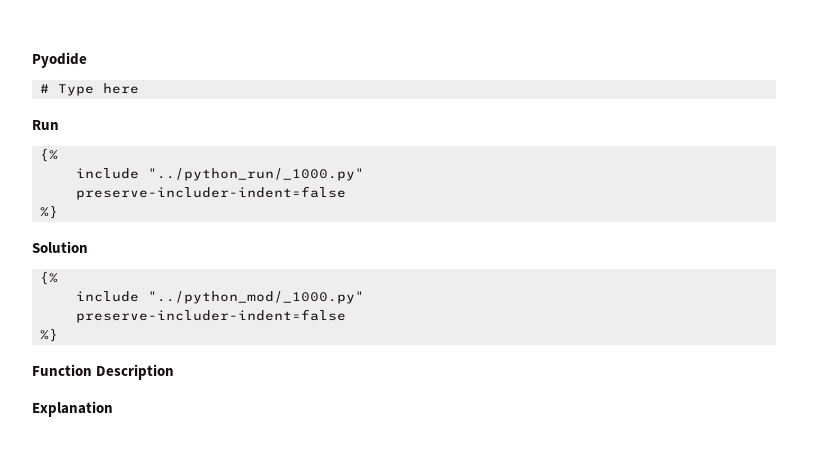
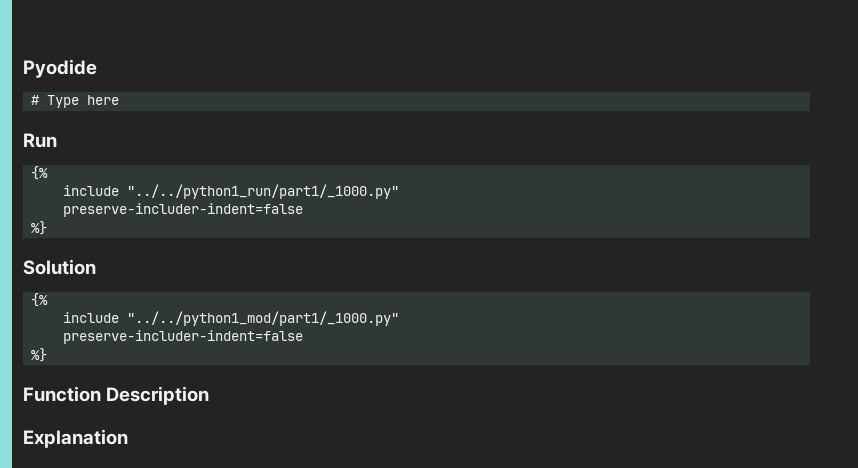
- include "../python_run/_1000.py"
+ include "../../python1_run/part1/_1000.py"
- include "../python_mod/_1000.py"
+ include "../../python1_mod/part1/_1000.py"

